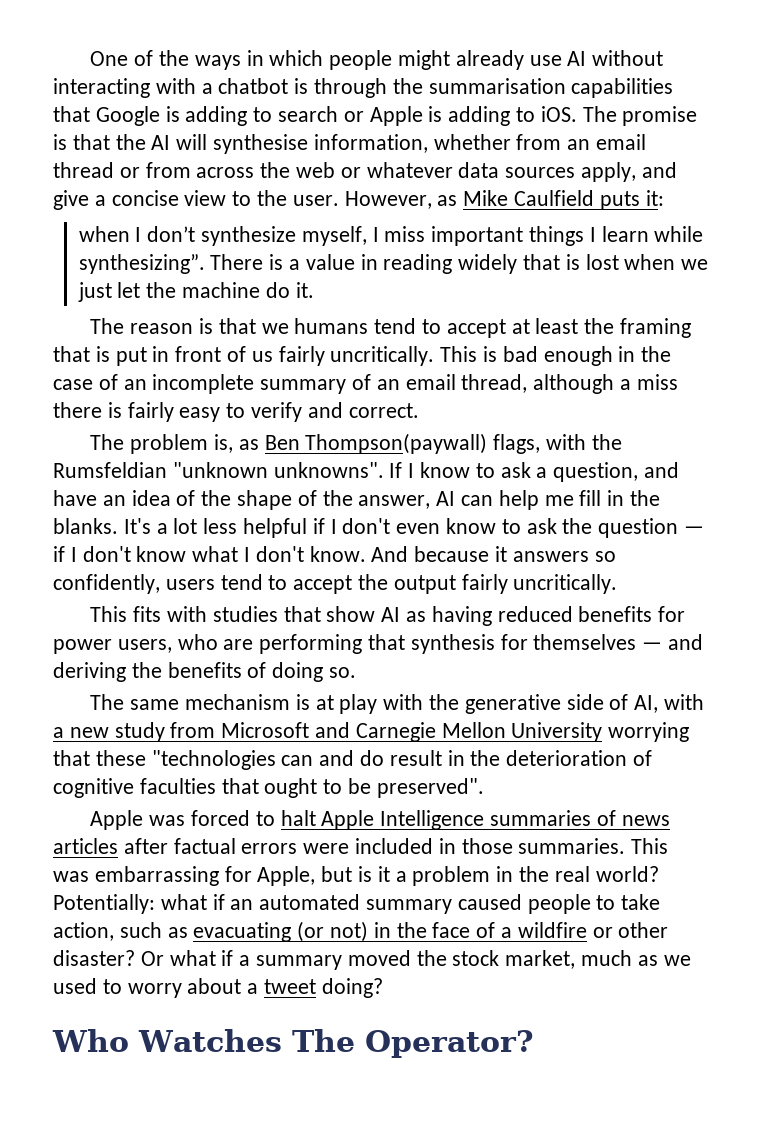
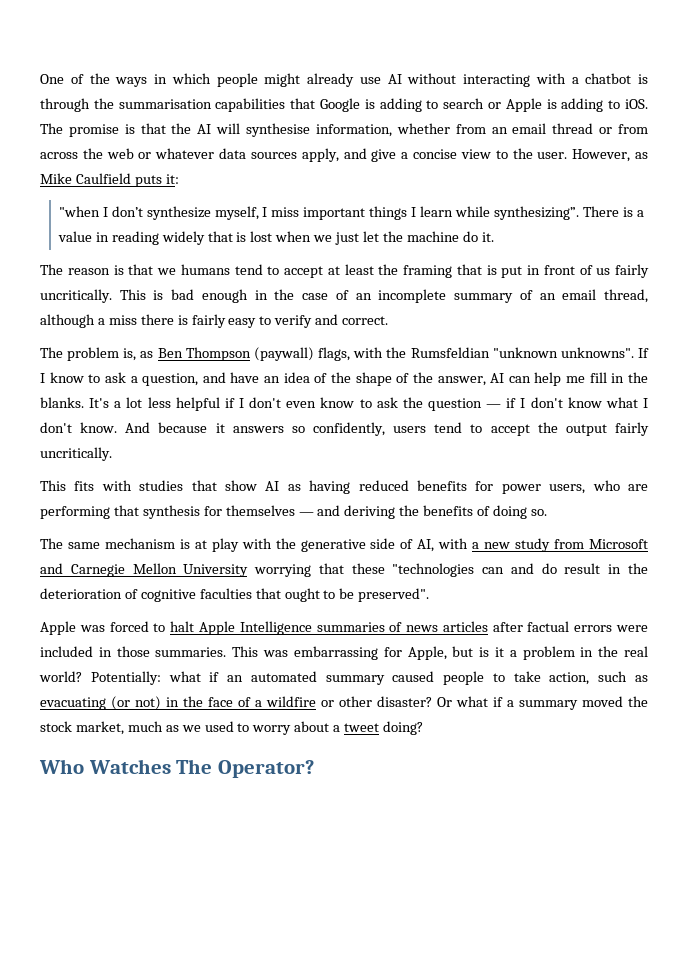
- when I don’t synthesize myself, I miss important things I learn while synthesizing”.
+ "when I don’t synthesize myself, I miss important things I learn while synthesizing”.
- The problem is, as Ben Thompson(paywall) flags, with the Rumsfeldian "unknown unknowns".
+ The problem is, as Ben Thompson (paywall) flags, with the Rumsfeldian "unknown unknowns".

